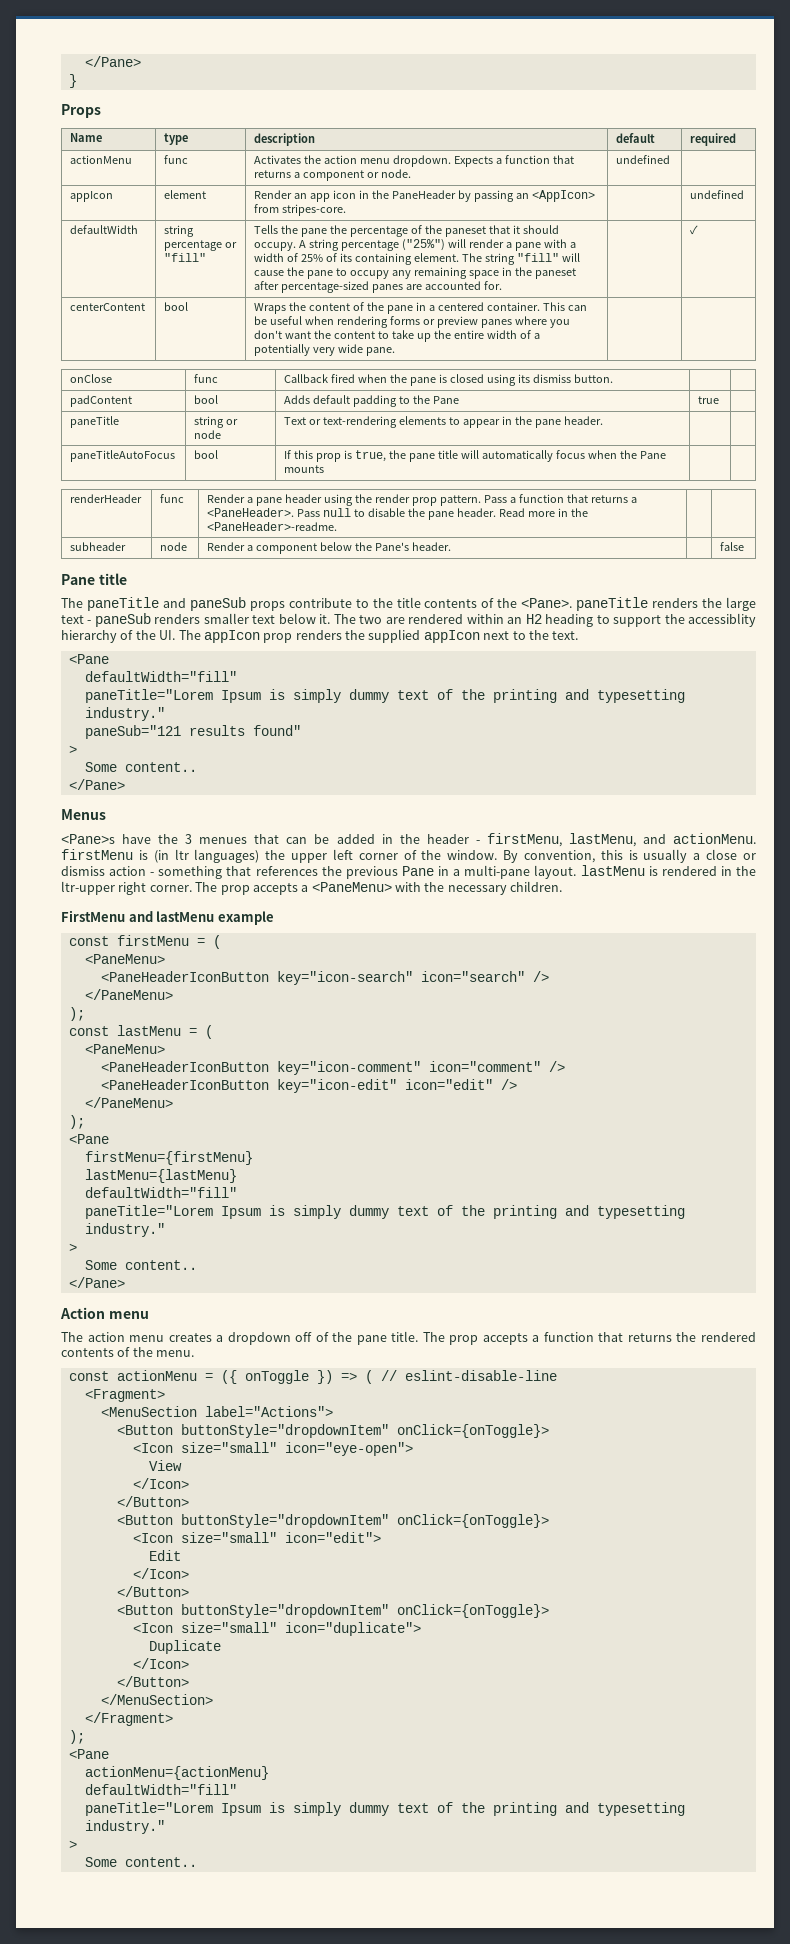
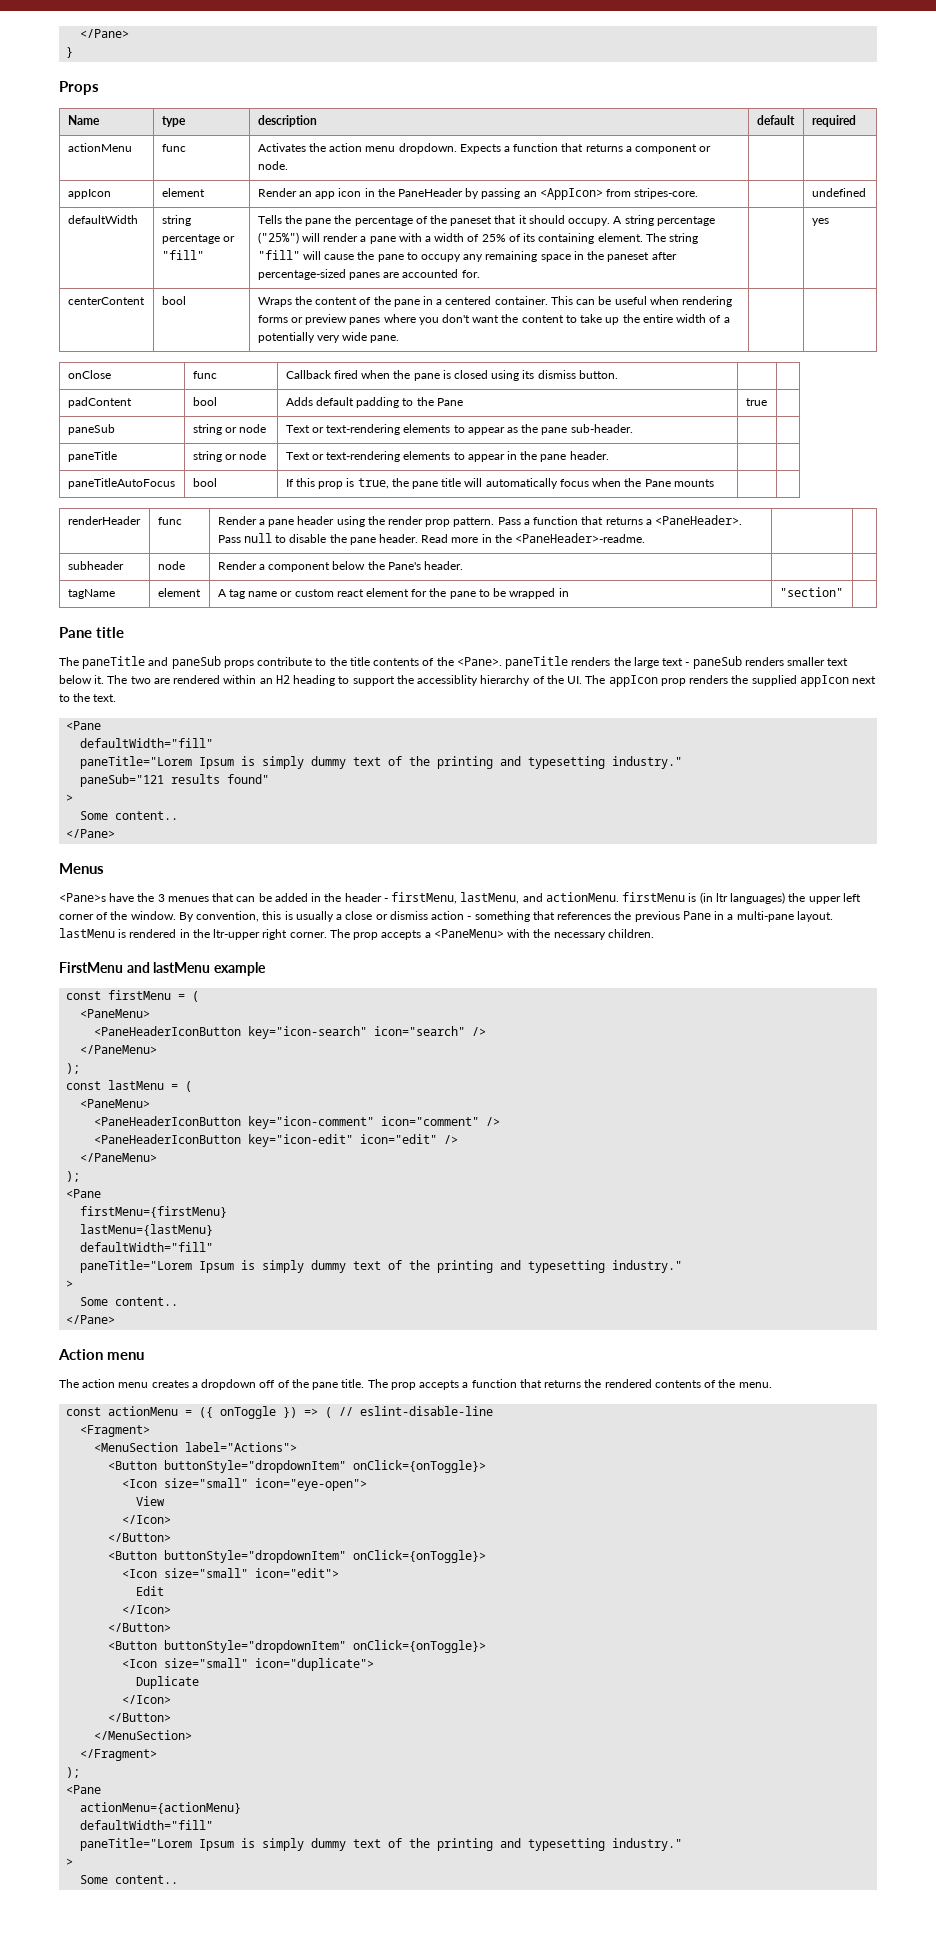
- actionMenu | func | Activates the action menu dropdown. Expects a function that returns a component or node. | undefined |
+ actionMenu | func | Activates the action menu dropdown. Expects a function that returns a component or node. | |
- ✓
+ yes
+ paneSub | string or node | Text or text-rendering elements to appear as the pane sub-header. | |
- subheader | node | Render a component below the Pane's header. | | false
+ subheader | node | Render a component below the Pane's header. | |
+ tagName | element | A tag name or custom react element for the pane to be wrapped in | "section" |

